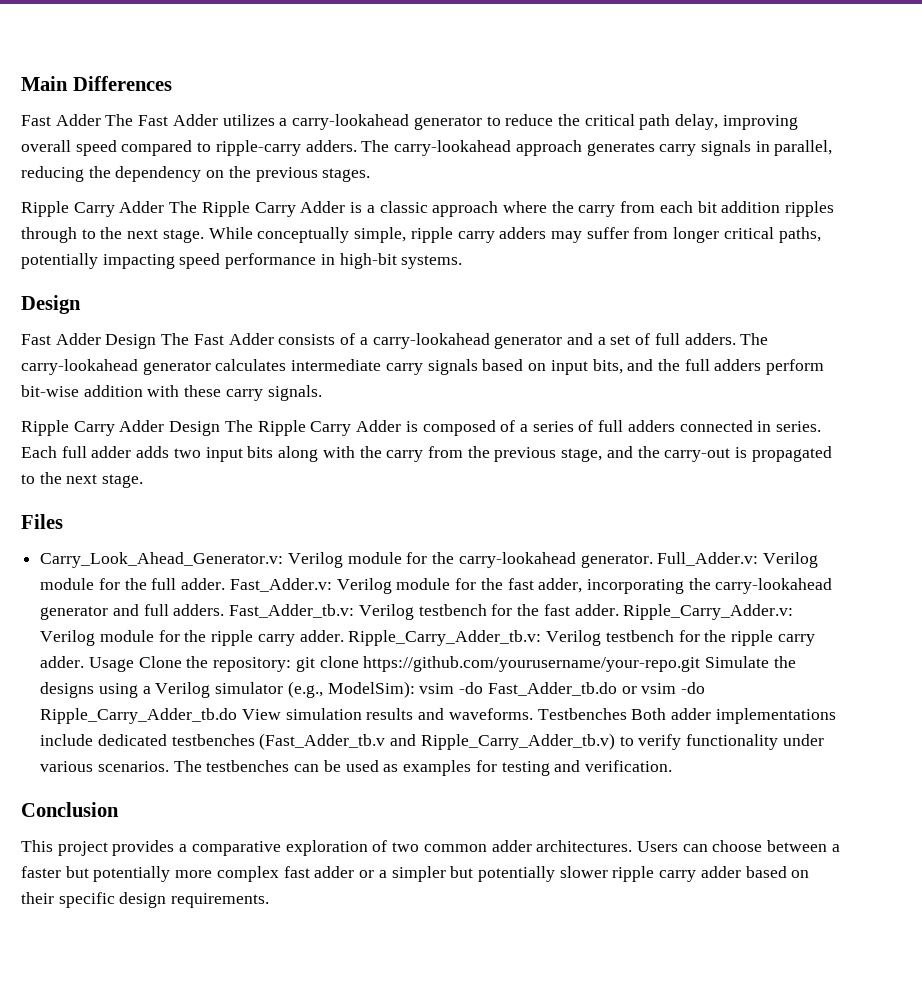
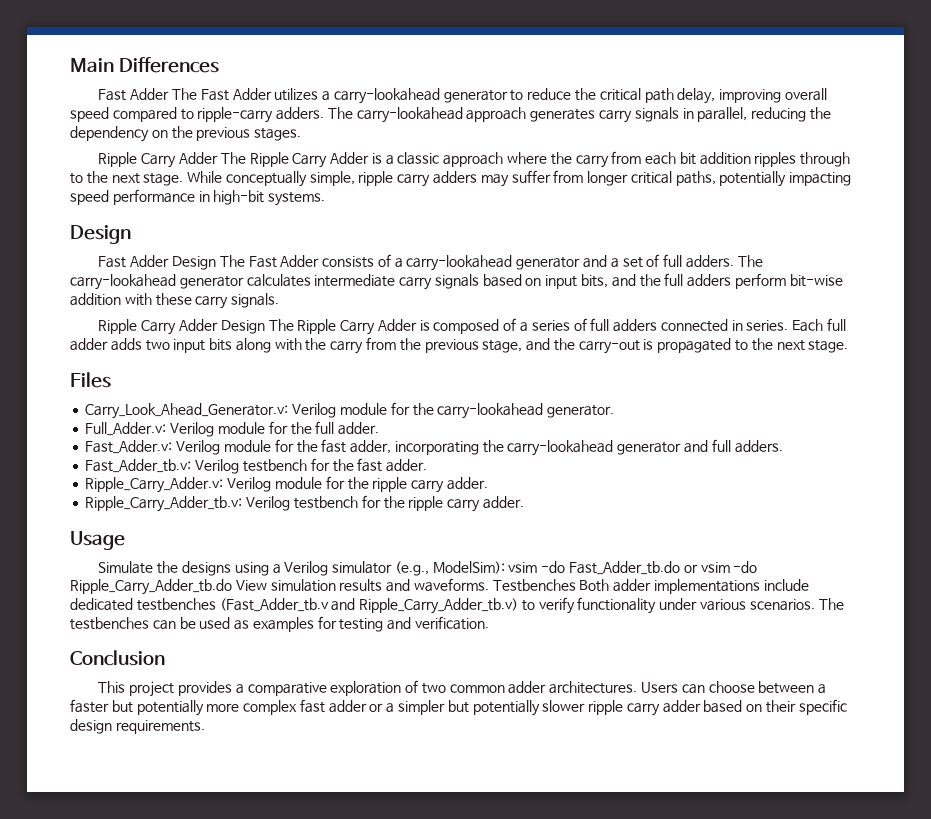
- Verilog module for the carry-lookahead generator. Full_Adder.v:
+ Verilog module for the carry-lookahead generator.
+ Full_Adder.v:
- Verilog module for the full adder. Fast_Adder.v:
+ Verilog module for the full adder.
+ Fast_Adder.v:
- Verilog module for the fast adder, incorporating the carry-lookahead generator and full adders. Fast_Adder_tb.v:
+ Verilog module for the fast adder, incorporating the carry-lookahead generator and full adders.
+ Fast_Adder_tb.v:
- Verilog testbench for the fast adder. Ripple_Carry_Adder.v:
+ Verilog testbench for the fast adder.
+ Ripple_Carry_Adder.v:
- Verilog module for the ripple carry adder. Ripple_Carry_Adder_tb.v:
+ Verilog module for the ripple carry adder.
+ Ripple_Carry_Adder_tb.v:
- Verilog testbench for the ripple carry adder. Usage Clone the repository: git clone https://github.com/yourusername/your-repo.git Simulate the designs using a Verilog simulator (e.g., ModelSim):
+ Verilog testbench for the ripple carry adder.
+ Usage
+ Simulate the designs using a Verilog simulator (e.g., ModelSim):

